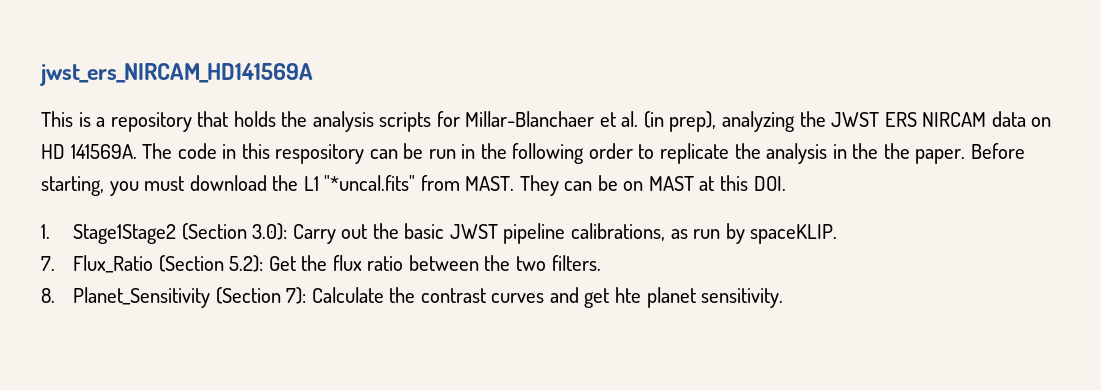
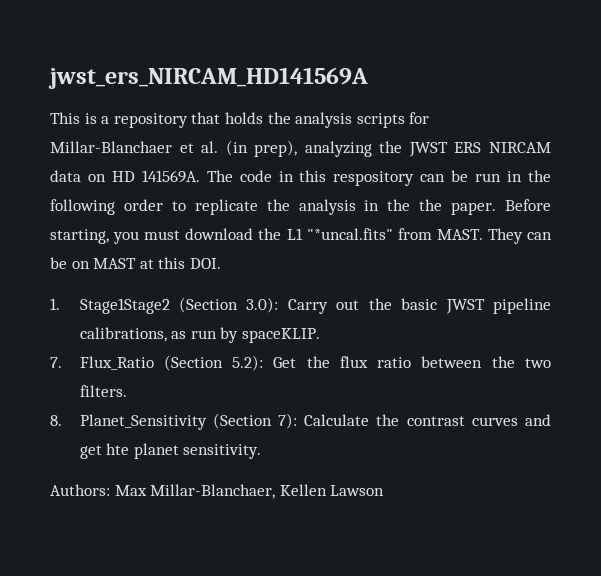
+ Authors: Max Millar-Blanchaer, Kellen Lawson

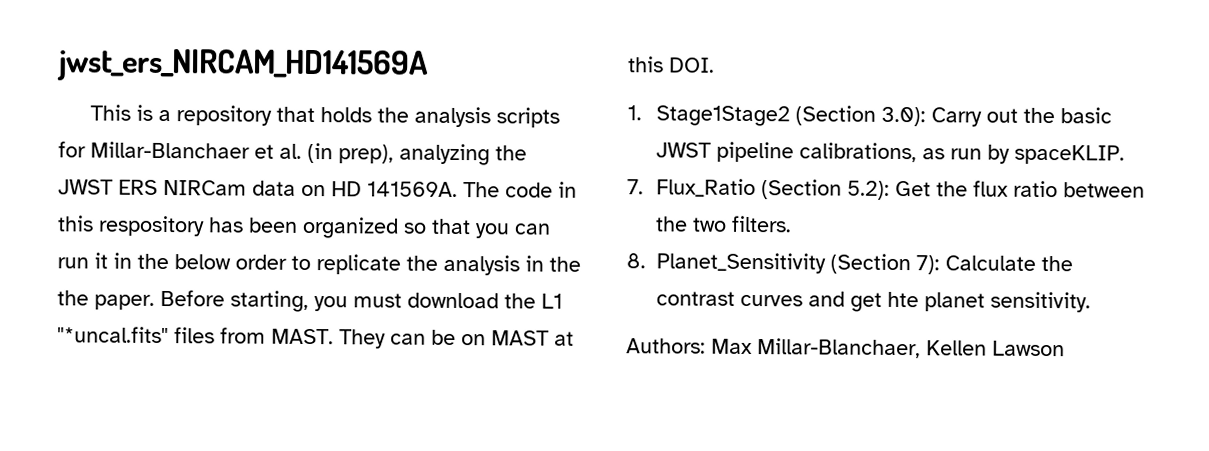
- This is a repository that holds the analysis scripts for Millar-Blanchaer et al. (in prep), analyzing the JWST ERS NIRCAM data on HD 141569A.
+ This is a repository that holds the analysis scripts for Millar-Blanchaer et al. (in prep), analyzing the JWST ERS NIRCam data on HD 141569A.
- The code in this respository can be run in the following order to replicate the analysis in the the paper.
+ The code in this respository has been organized so that you can run it in the below order to replicate the analysis in the the paper.
- Before starting, you must download the L1 "*uncal.fits" from MAST.
+ Before starting, you must download the L1 "*uncal.fits" files from MAST.

